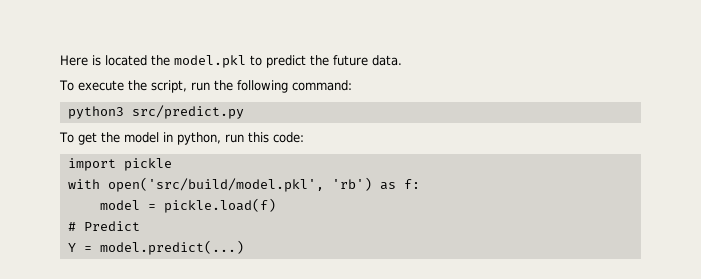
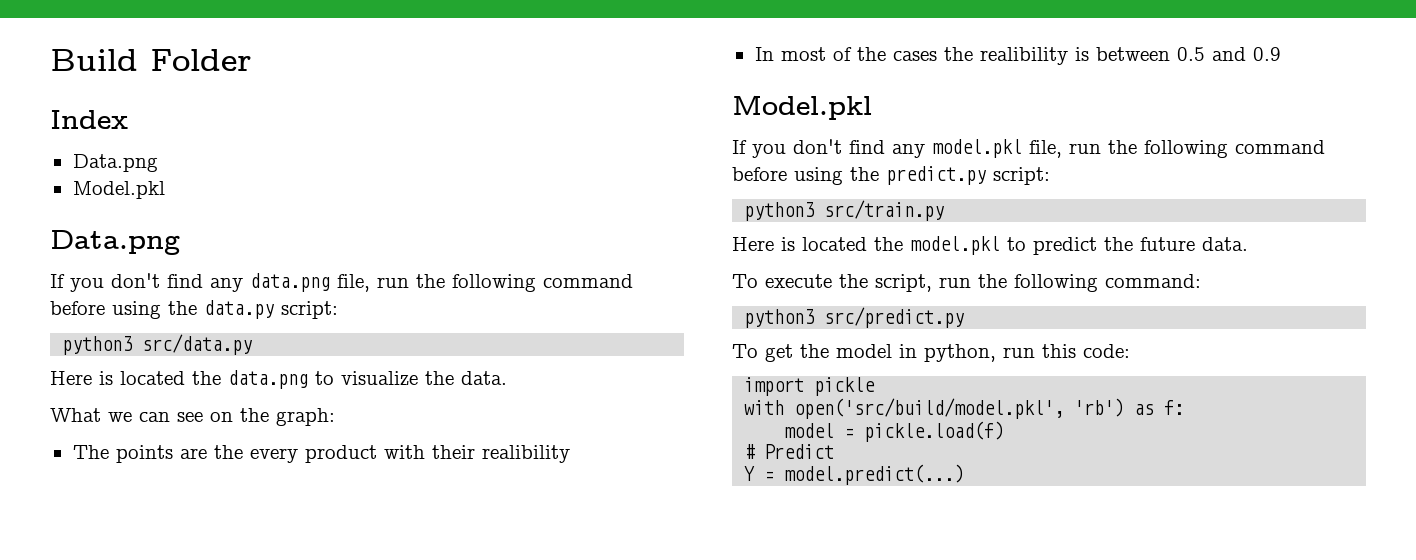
+ Build Folder
+ Index
+ Data.png
+ Model.pkl
+ Data.png
+ If you don't find any data.png file, run the following command before using the data.py script:
+ python3 src/data.py
+ Here is located the data.png to visualize the data.
+ What we can see on the graph:
+ The points are the every product with their realibility
+ In most of the cases the realibility is between 0.5 and 0.9
+ Model.pkl
+ If you don't find any model.pkl file, run the following command before using the predict.py script:
+ python3 src/train.py

